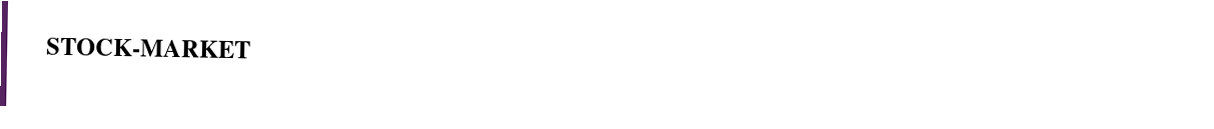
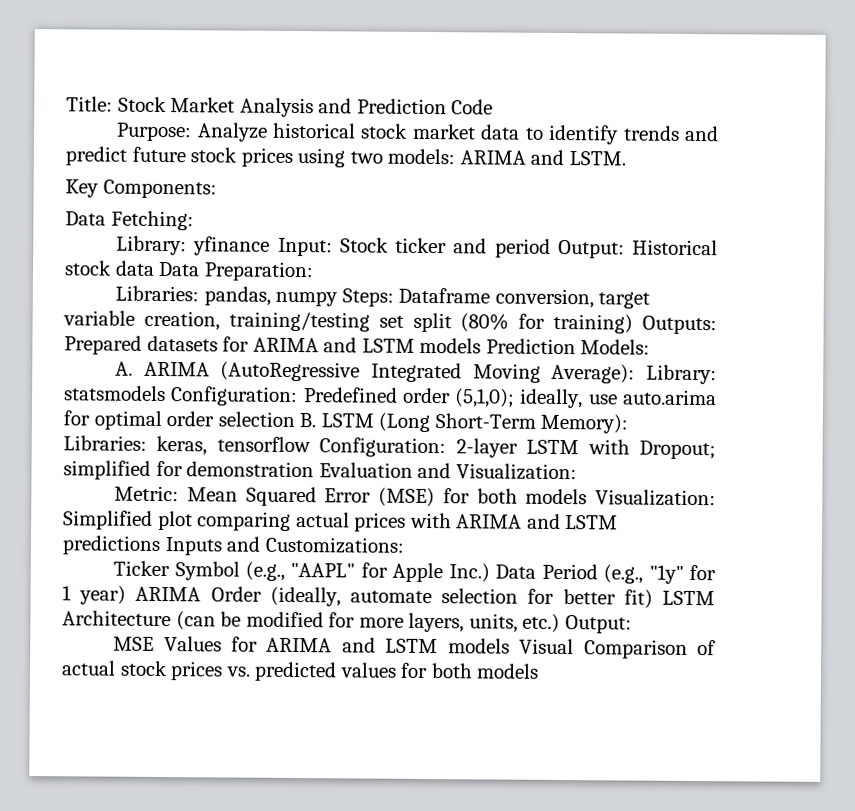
- STOCK-MARKET
+ Title: Stock Market Analysis and Prediction Code
+ Purpose: Analyze historical stock market data to identify trends and predict future stock prices using two models: ARIMA and LSTM.
+ Key Components:
+ Data Fetching:
+ Library: yfinance Input: Stock ticker and period Output: Historical stock data Data Preparation:
+ Libraries: pandas, numpy Steps: Dataframe conversion, target variable creation, training/testing set split (80% for training) Outputs: Prepared datasets for ARIMA and LSTM models Prediction Models:
+ A. ARIMA (AutoRegressive Integrated Moving Average): Library: statsmodels Configuration: Predefined order (5,1,0); ideally, use auto.arima for optimal order selection B. LSTM (Long Short-Term Memory): Libraries: keras, tensorflow Configuration: 2-layer LSTM with Dropout; simplified for demonstration Evaluation and Visualization:
+ Metric: Mean Squared Error (MSE) for both models Visualization: Simplified plot comparing actual prices with ARIMA and LSTM predictions Inputs and Customizations:
+ Ticker Symbol (e.g., "AAPL" for Apple Inc.) Data Period (e.g., "1y" for 1 year) ARIMA Order (ideally, automate selection for better fit) LSTM Architecture (can be modified for more layers, units, etc.) Output:
+ MSE Values for ARIMA and LSTM models Visual Comparison of actual stock prices vs. predicted values for both models

